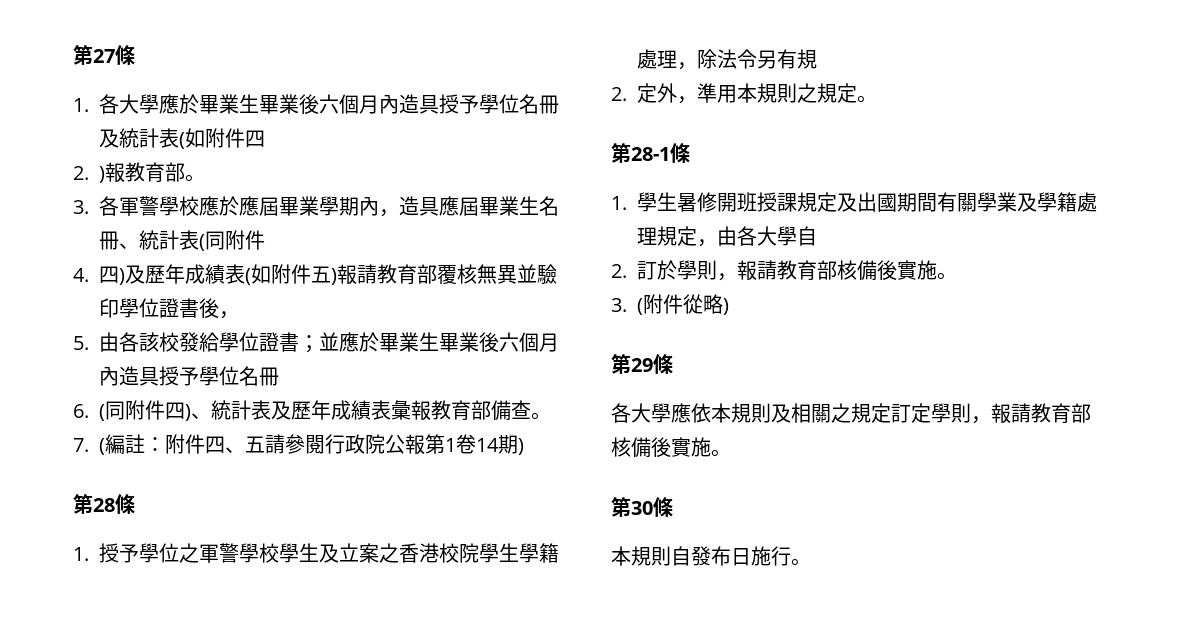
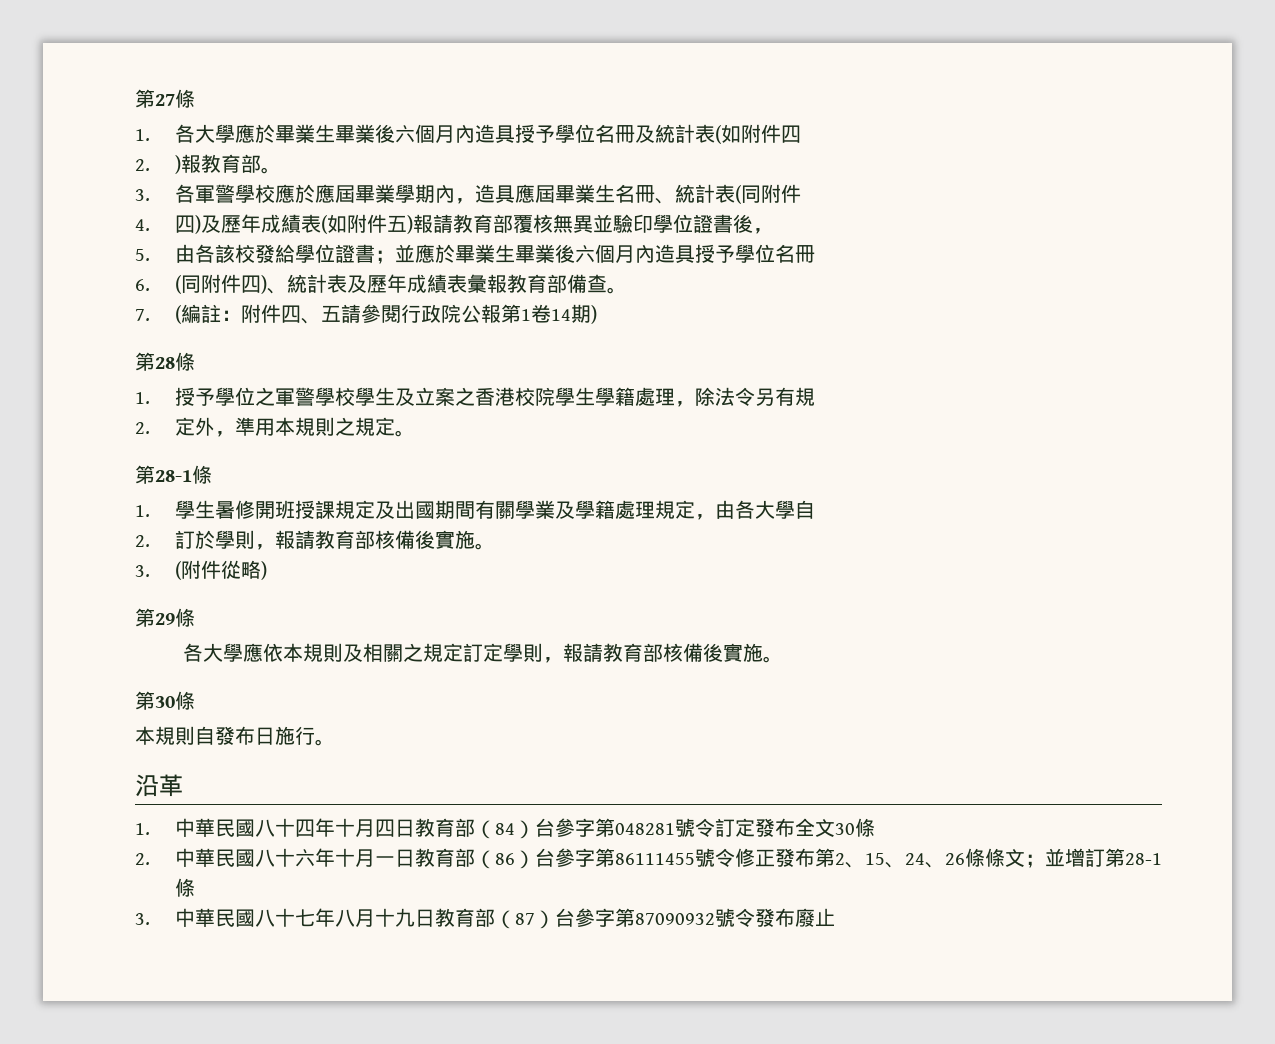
+ 沿革
+ 1.中華民國八十四年十月四日教育部（84）台參字第048281號令訂定發布全文30條
+ 2.中華民國八十六年十月一日教育部（86）台參字第86111455號令修正發布第2、15、24、26條條文；並增訂第28-1條
+ 3.中華民國八十七年八月十九日教育部（87）台參字第87090932號令發布廢止

